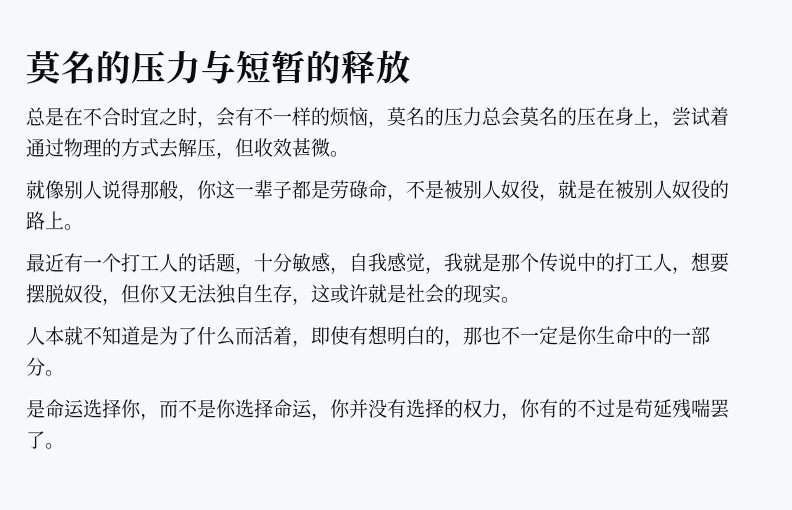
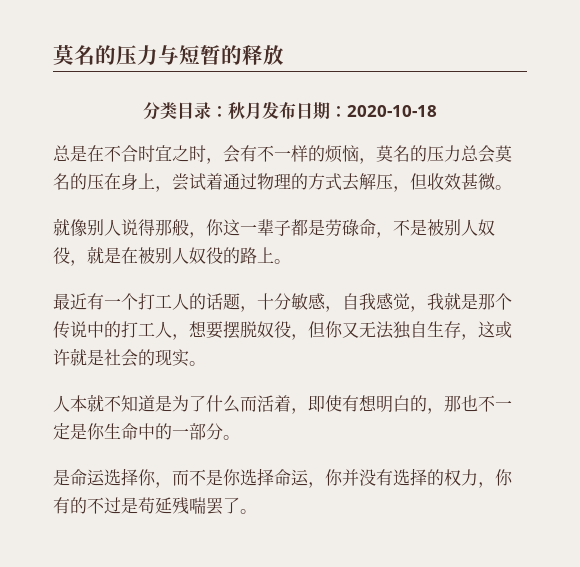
+ 分类目录：秋月发布日期：2020-10-18

